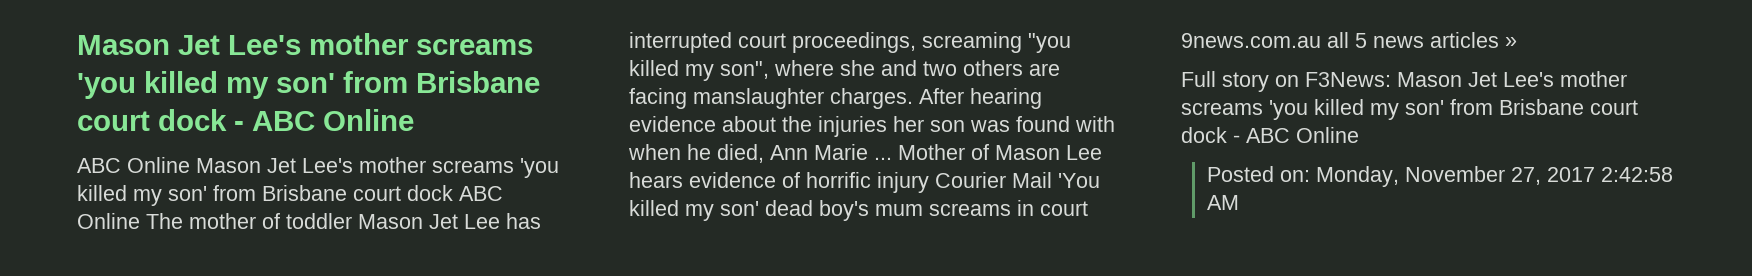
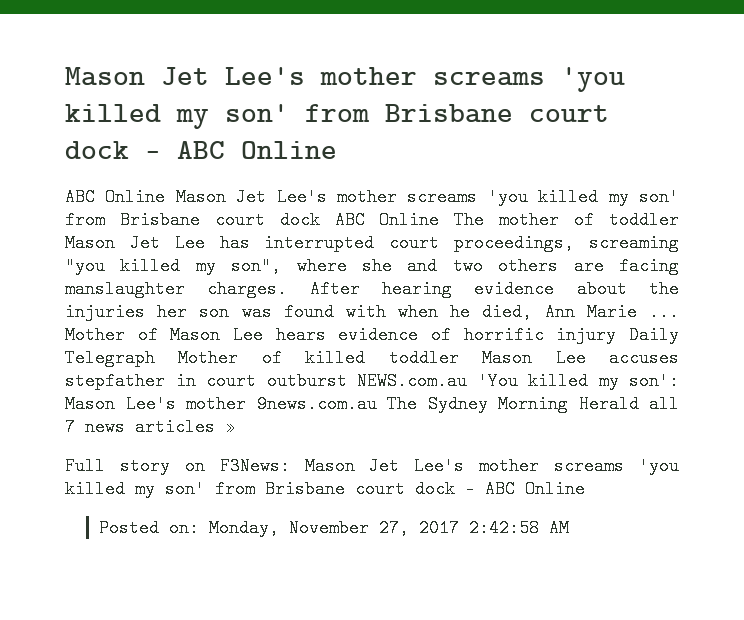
- Mother of Mason Lee hears evidence of horrific injury Courier Mail 'You killed my son' dead boy's mum screams in court 9news.com.au all 5 news articles »
+ Mother of Mason Lee hears evidence of horrific injury Daily Telegraph Mother of killed toddler Mason Lee accuses stepfather in court outburst NEWS.com.au 'You killed my son': Mason Lee's mother 9news.com.au The Sydney Morning Herald all 7 news articles »

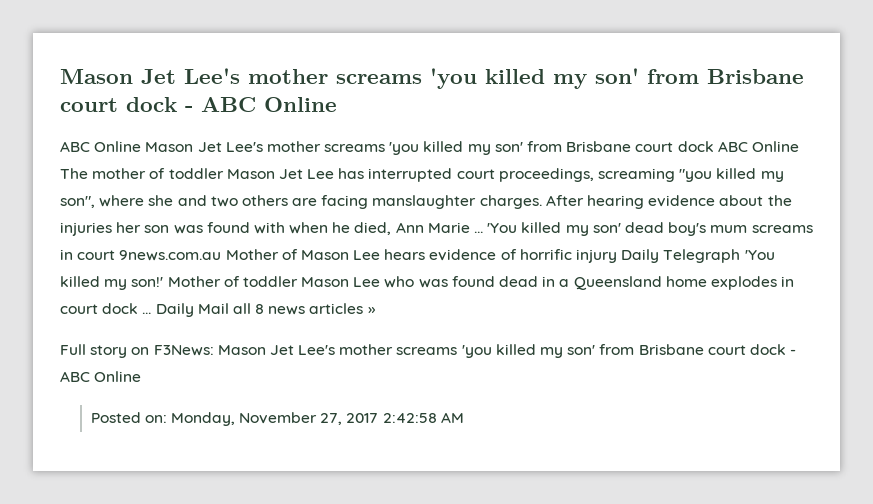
- Mother of Mason Lee hears evidence of horrific injury Daily Telegraph Mother of killed toddler Mason Lee accuses stepfather in court outburst NEWS.com.au 'You killed my son': Mason Lee's mother 9news.com.au The Sydney Morning Herald all 7 news articles »
+ 'You killed my son' dead boy's mum screams in court 9news.com.au Mother of Mason Lee hears evidence of horrific injury Daily Telegraph 'You killed my son!' Mother of toddler Mason Lee who was found dead in a Queensland home explodes in court dock ... Daily Mail all 8 news articles »

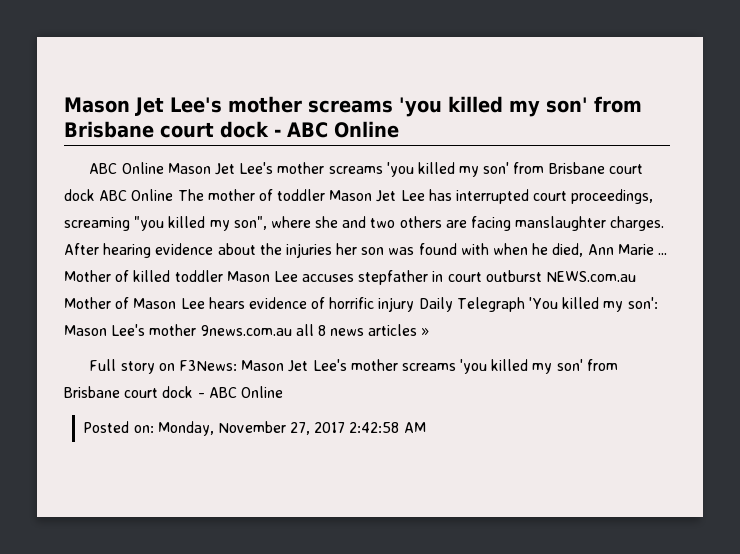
- 'You killed my son' dead boy's mum screams in court 9news.com.au Mother of Mason Lee hears evidence of horrific injury Daily Telegraph 'You killed my son!' Mother of toddler Mason Lee who was found dead in a Queensland home explodes in court dock ... Daily Mail all 8 news articles »
+ Mother of killed toddler Mason Lee accuses stepfather in court outburst NEWS.com.au Mother of Mason Lee hears evidence of horrific injury Daily Telegraph 'You killed my son': Mason Lee's mother 9news.com.au all 8 news articles »

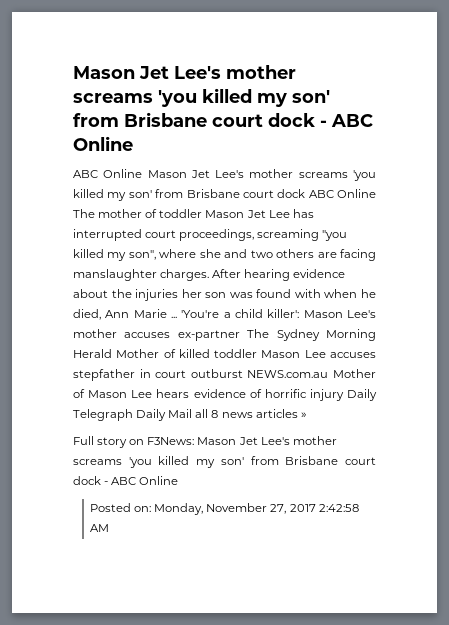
- Mother of killed toddler Mason Lee accuses stepfather in court outburst NEWS.com.au Mother of Mason Lee hears evidence of horrific injury Daily Telegraph 'You killed my son': Mason Lee's mother 9news.com.au all 8 news articles »
+ 'You're a child killer': Mason Lee's mother accuses ex-partner The Sydney Morning Herald Mother of killed toddler Mason Lee accuses stepfather in court outburst NEWS.com.au Mother of Mason Lee hears evidence of horrific injury Daily Telegraph Daily Mail all 8 news articles »

